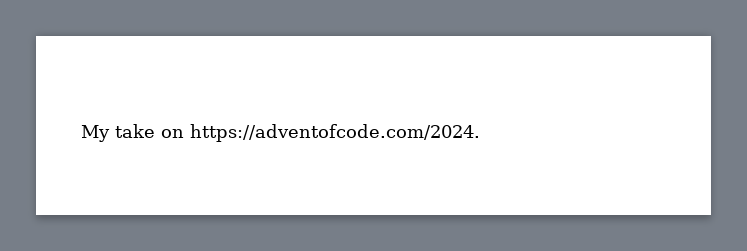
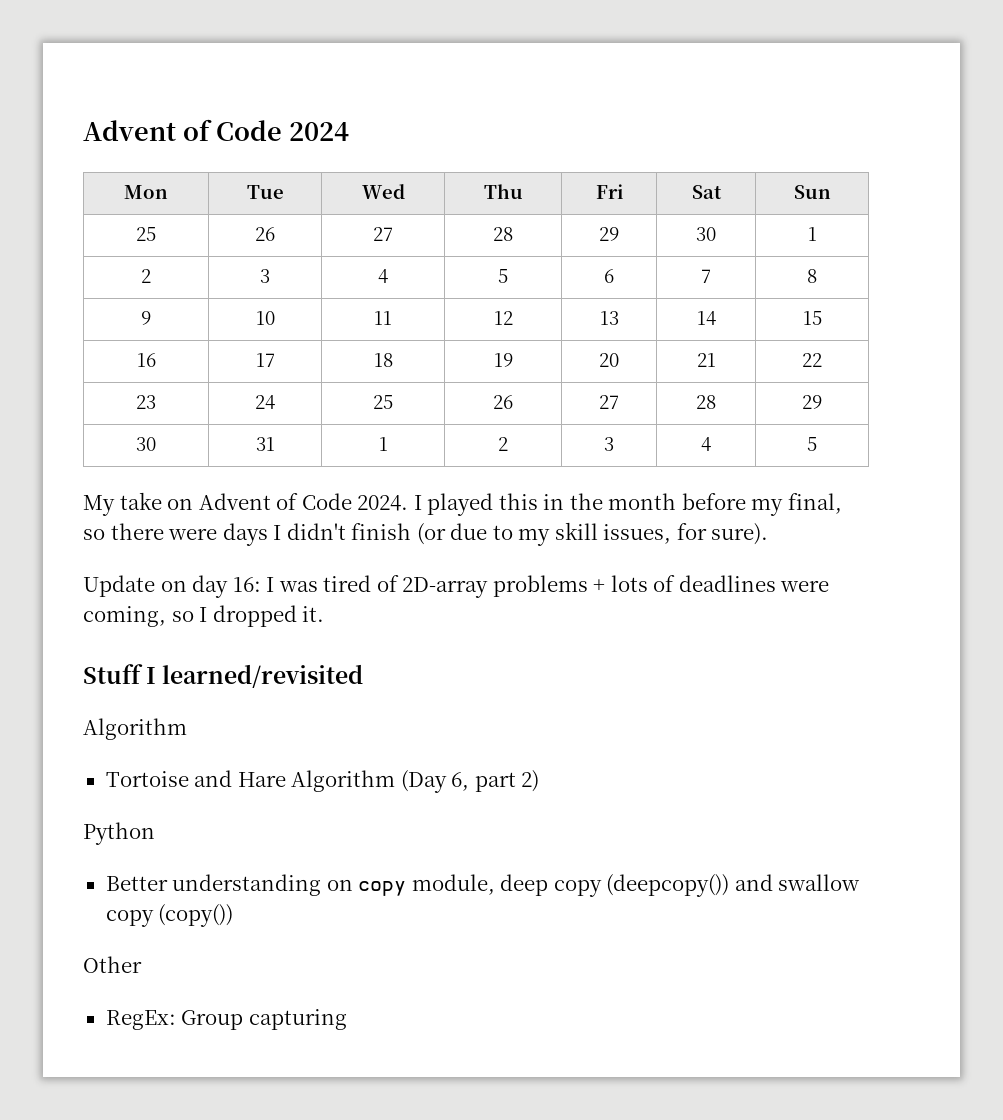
- My take on https://adventofcode.com/2024.
+ Advent of Code 2024
+ Mon | Tue | Wed | Thu | Fri | Sat | Sun
+ 25 | 26 | 27 | 28 | 29 | 30 | 1
+ 2 | 3 | 4 | 5 | 6 | 7 | 8
+ 9 | 10 | 11 | 12 | 13 | 14 | 15
+ 16 | 17 | 18 | 19 | 20 | 21 | 22
+ 23 | 24 | 25 | 26 | 27 | 28 | 29
+ 30 | 31 | 1 | 2 | 3 | 4 | 5
+ My take on Advent of Code 2024. I played this in the month before my final, so there were days I didn't finish (or due to my skill issues, for sure).
+ Update on day 16: I was tired of 2D-array problems + lots of deadlines were coming, so I dropped it.
+ Stuff I learned/revisited
+ Algorithm
+ Tortoise and Hare Algorithm (Day 6, part 2)
+ Python
+ Better understanding on copy module, deep copy (deepcopy()) and swallow copy (copy())
+ Other
+ RegEx: Group capturing

